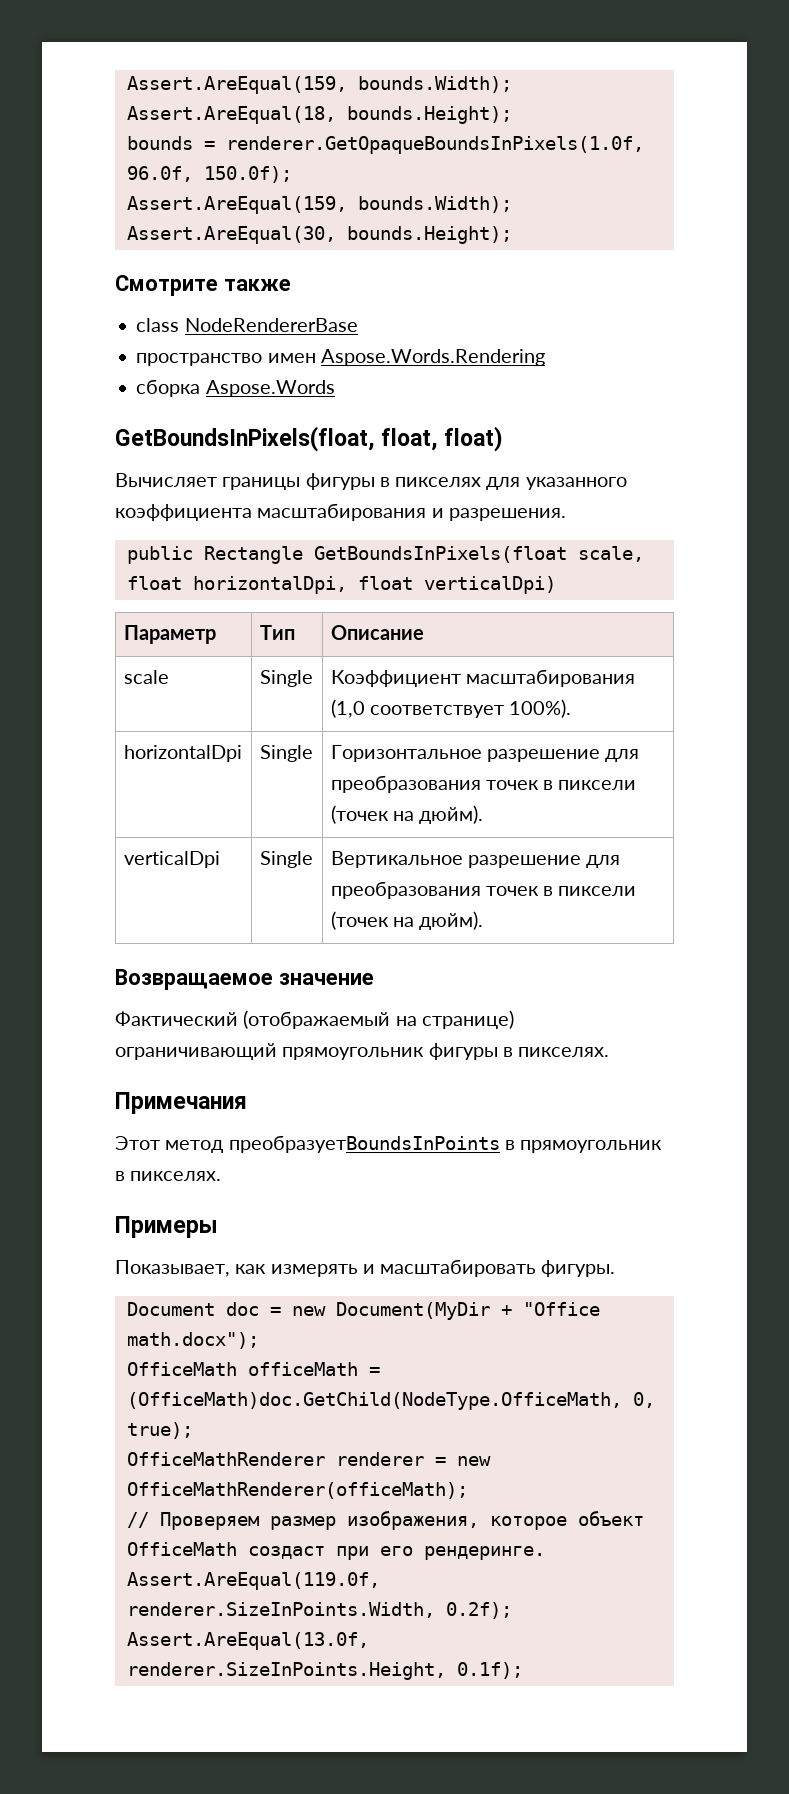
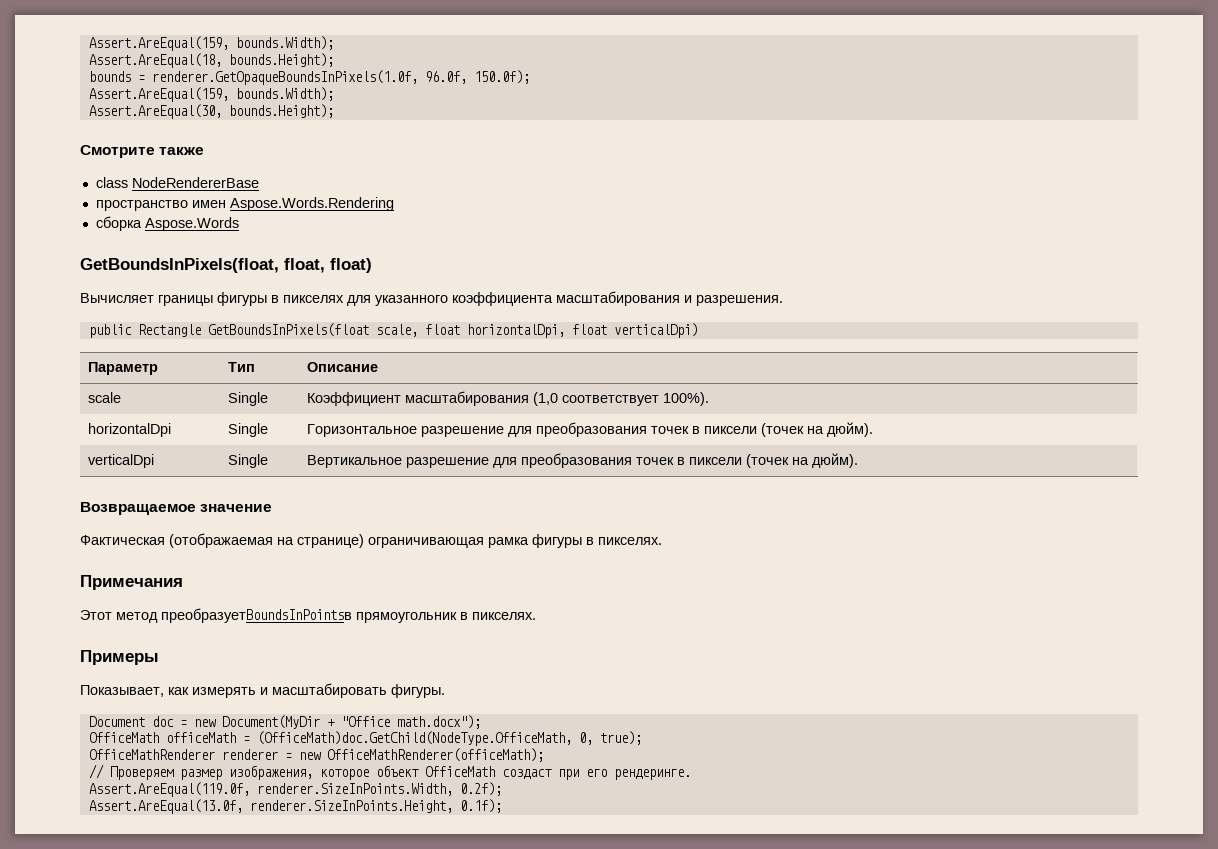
- Фактический (отображаемый на странице) ограничивающий прямоугольник фигуры в пикселях.
+ Фактическая (отображаемая на странице) ограничивающая рамка фигуры в пикселях.
- Этот метод преобразуетBoundsInPoints в прямоугольник в пикселях.
+ Этот метод преобразуетBoundsInPointsв прямоугольник в пикселях.

